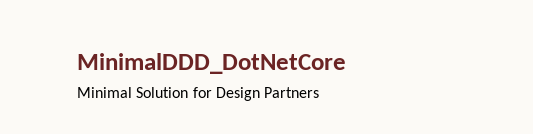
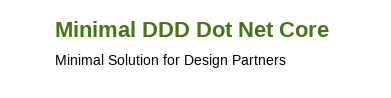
- MinimalDDD_DotNetCore
+ Minimal DDD Dot Net Core

